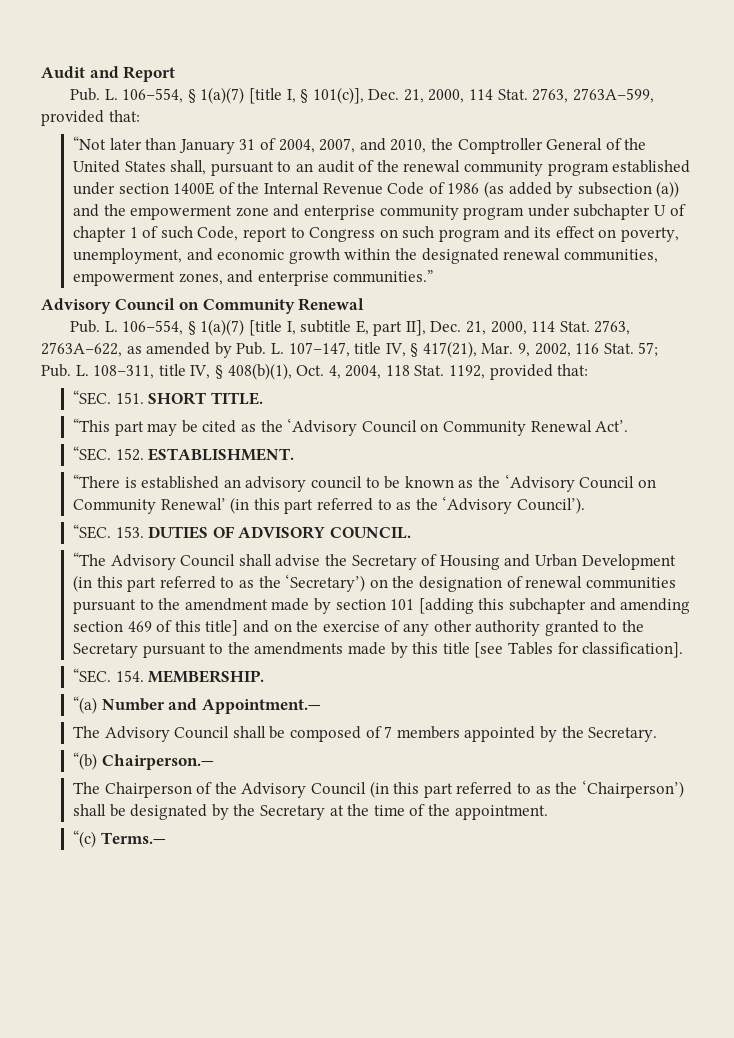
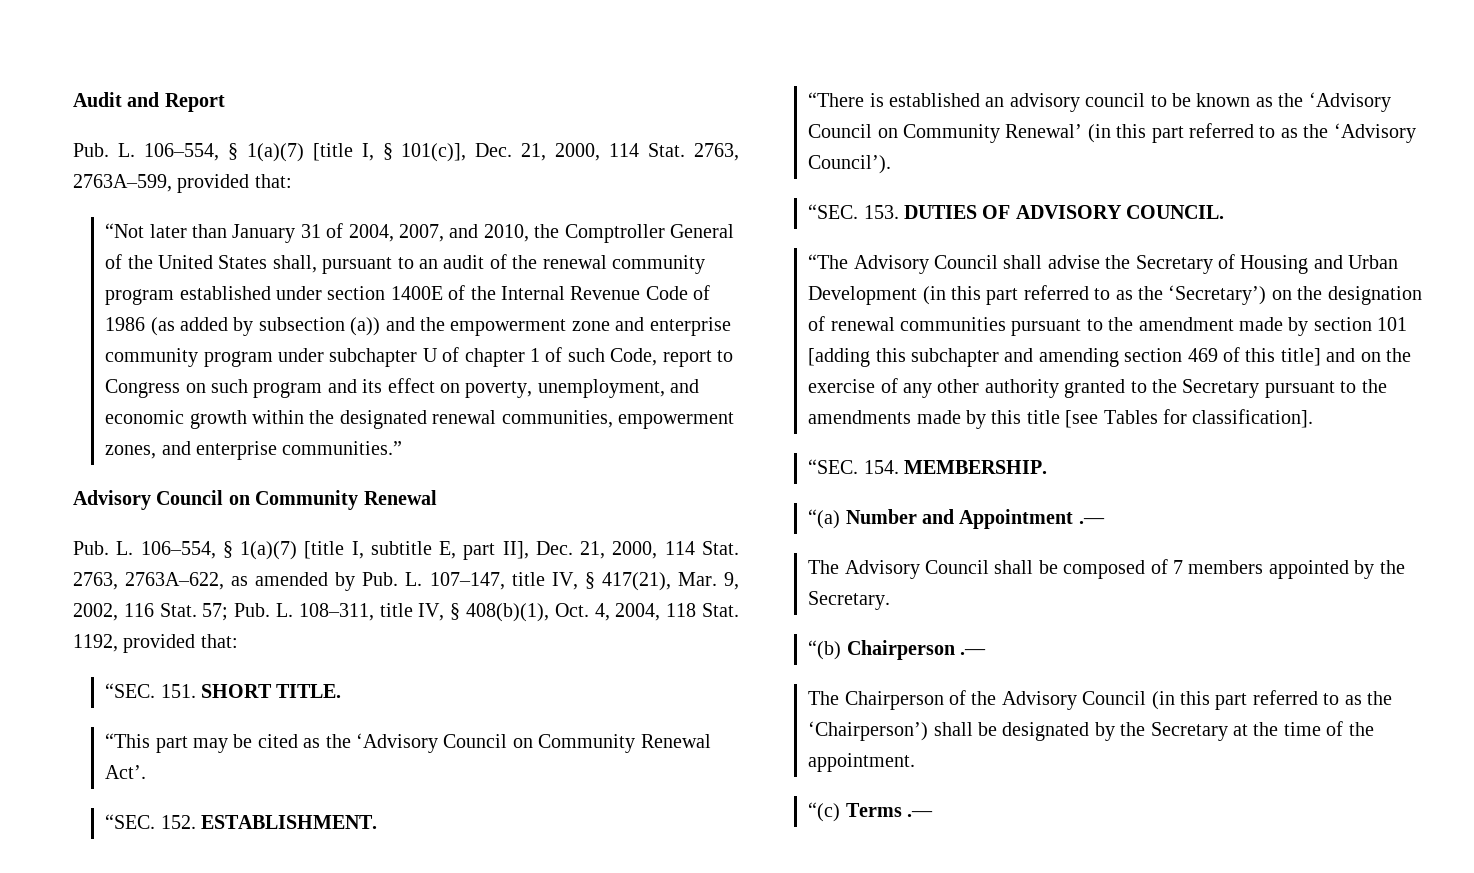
- “(a) Number and Appointment.—
+ “(a) Number and Appointment .—
- “(b) Chairperson.—
+ “(b) Chairperson .—
- “(c) Terms.—
+ “(c) Terms .—

